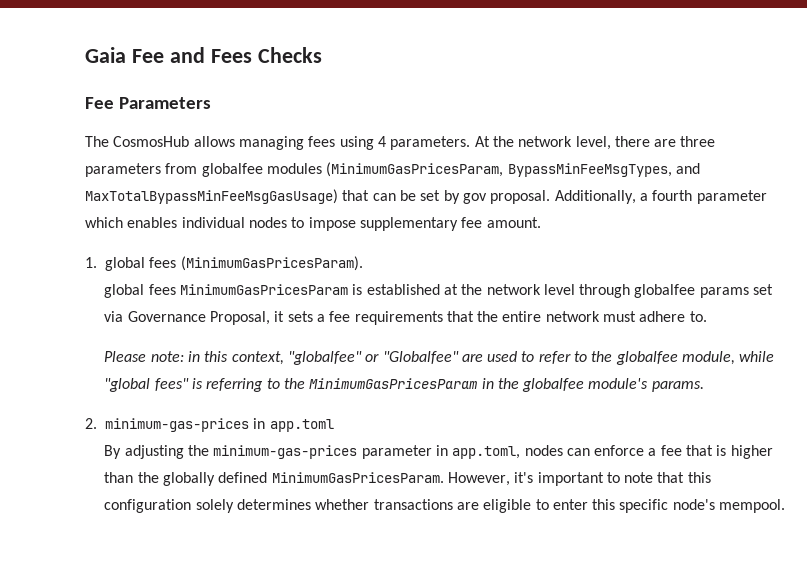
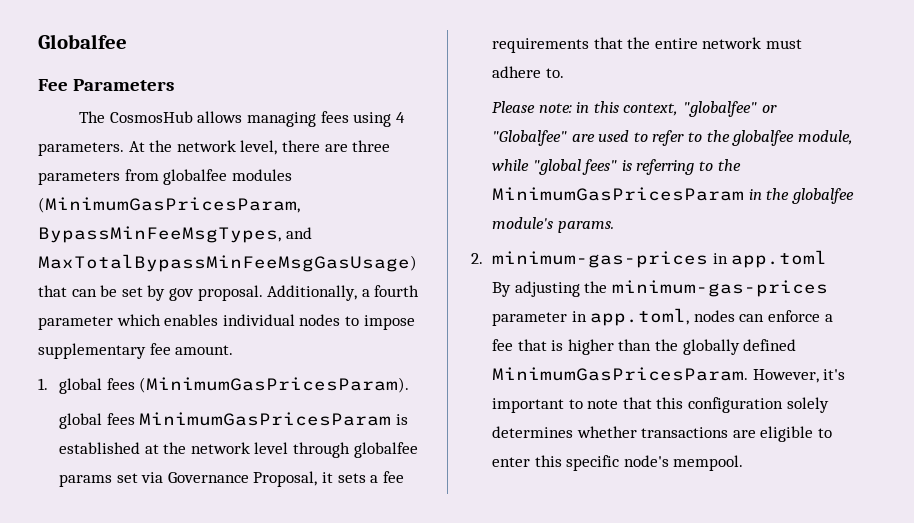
- Gaia Fee and Fees Checks
+ Globalfee

